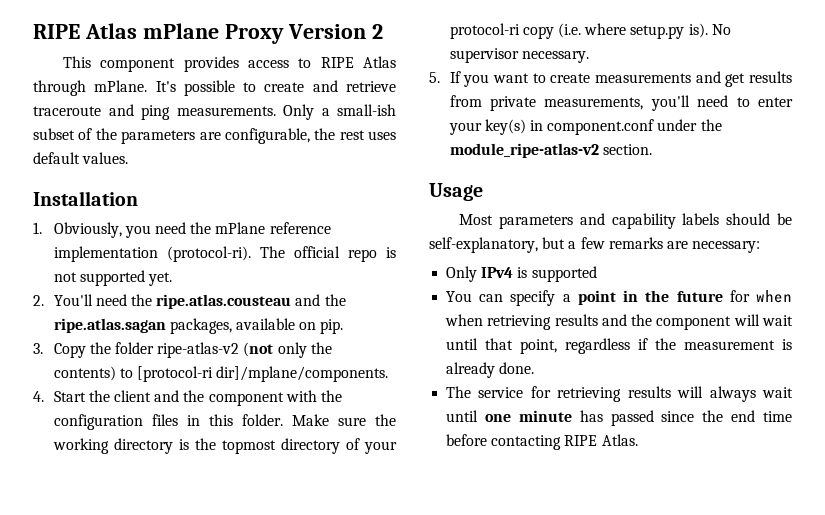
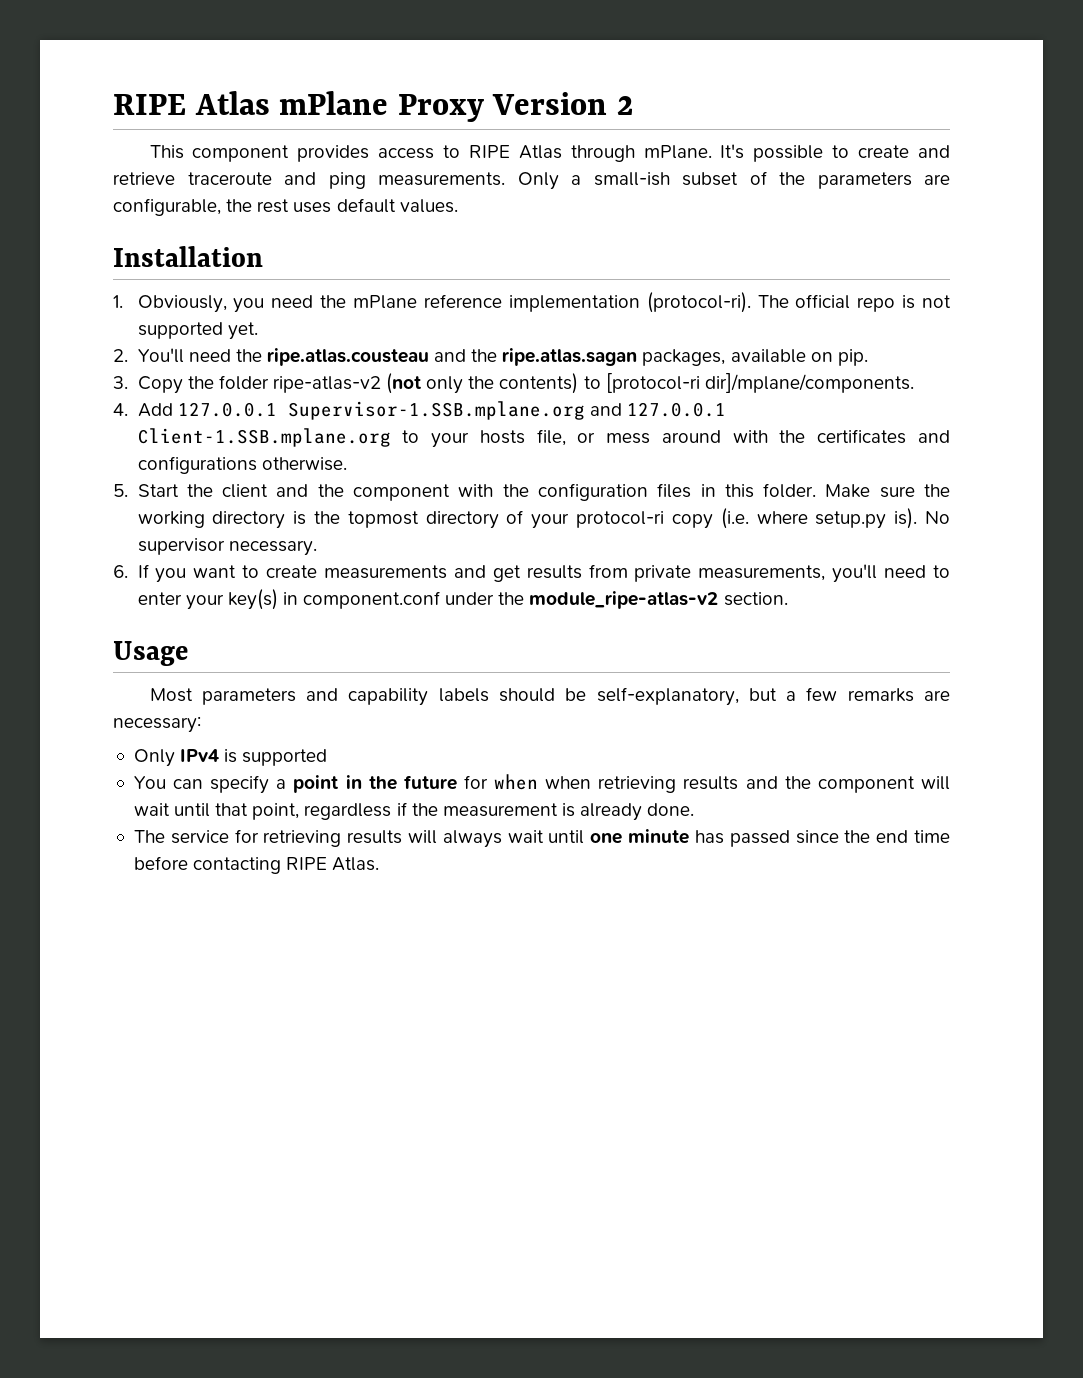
- 4. Start the client and the component with the configuration files in this folder.
+ 4. Add 127.0.0.1 Supervisor-1.SSB.mplane.org and 127.0.0.1 Client-1.SSB.mplane.org to your hosts file, or mess around with the certificates and configurations otherwise.
+ 5. Start the client and the component with the configuration files in this folder.
- 5. If you want to create measurements and get results from private measurements, you'll need to enter your key(s) in component.conf under the module_ripe-atlas-v2 section.
+ 6. If you want to create measurements and get results from private measurements, you'll need to enter your key(s) in component.conf under the module_ripe-atlas-v2 section.

